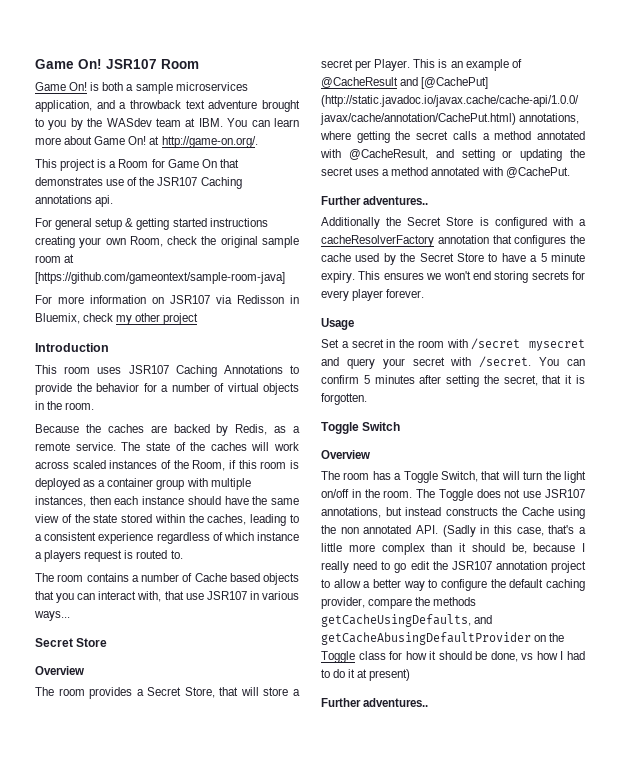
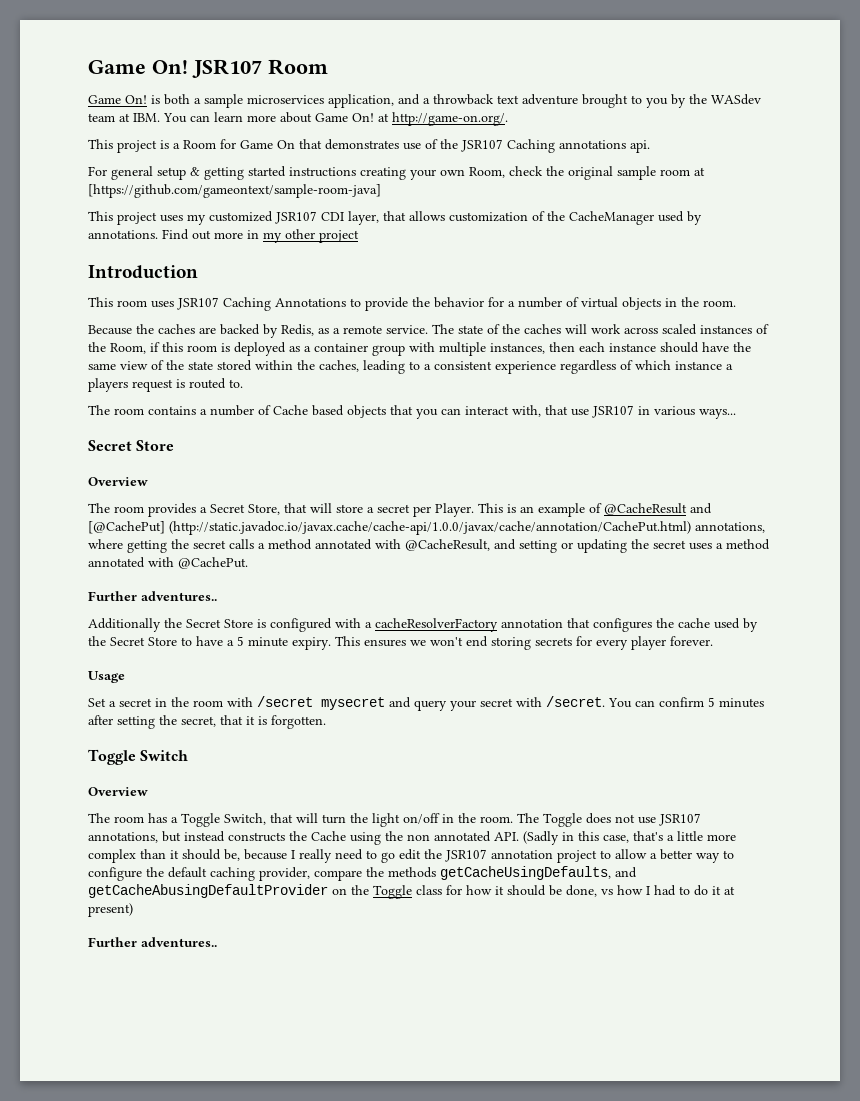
- For more information on JSR107 via Redisson in Bluemix, check my other project
+ This project uses my customized JSR107 CDI layer, that allows customization of the CacheManager used by annotations. Find out more in my other project

